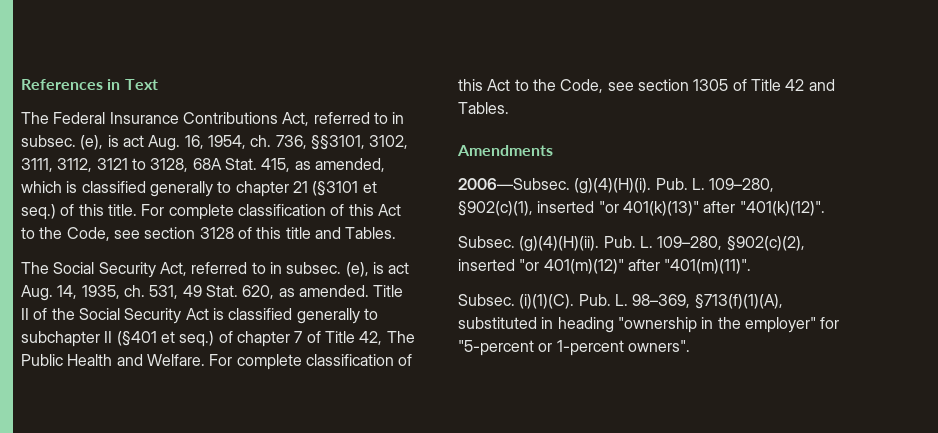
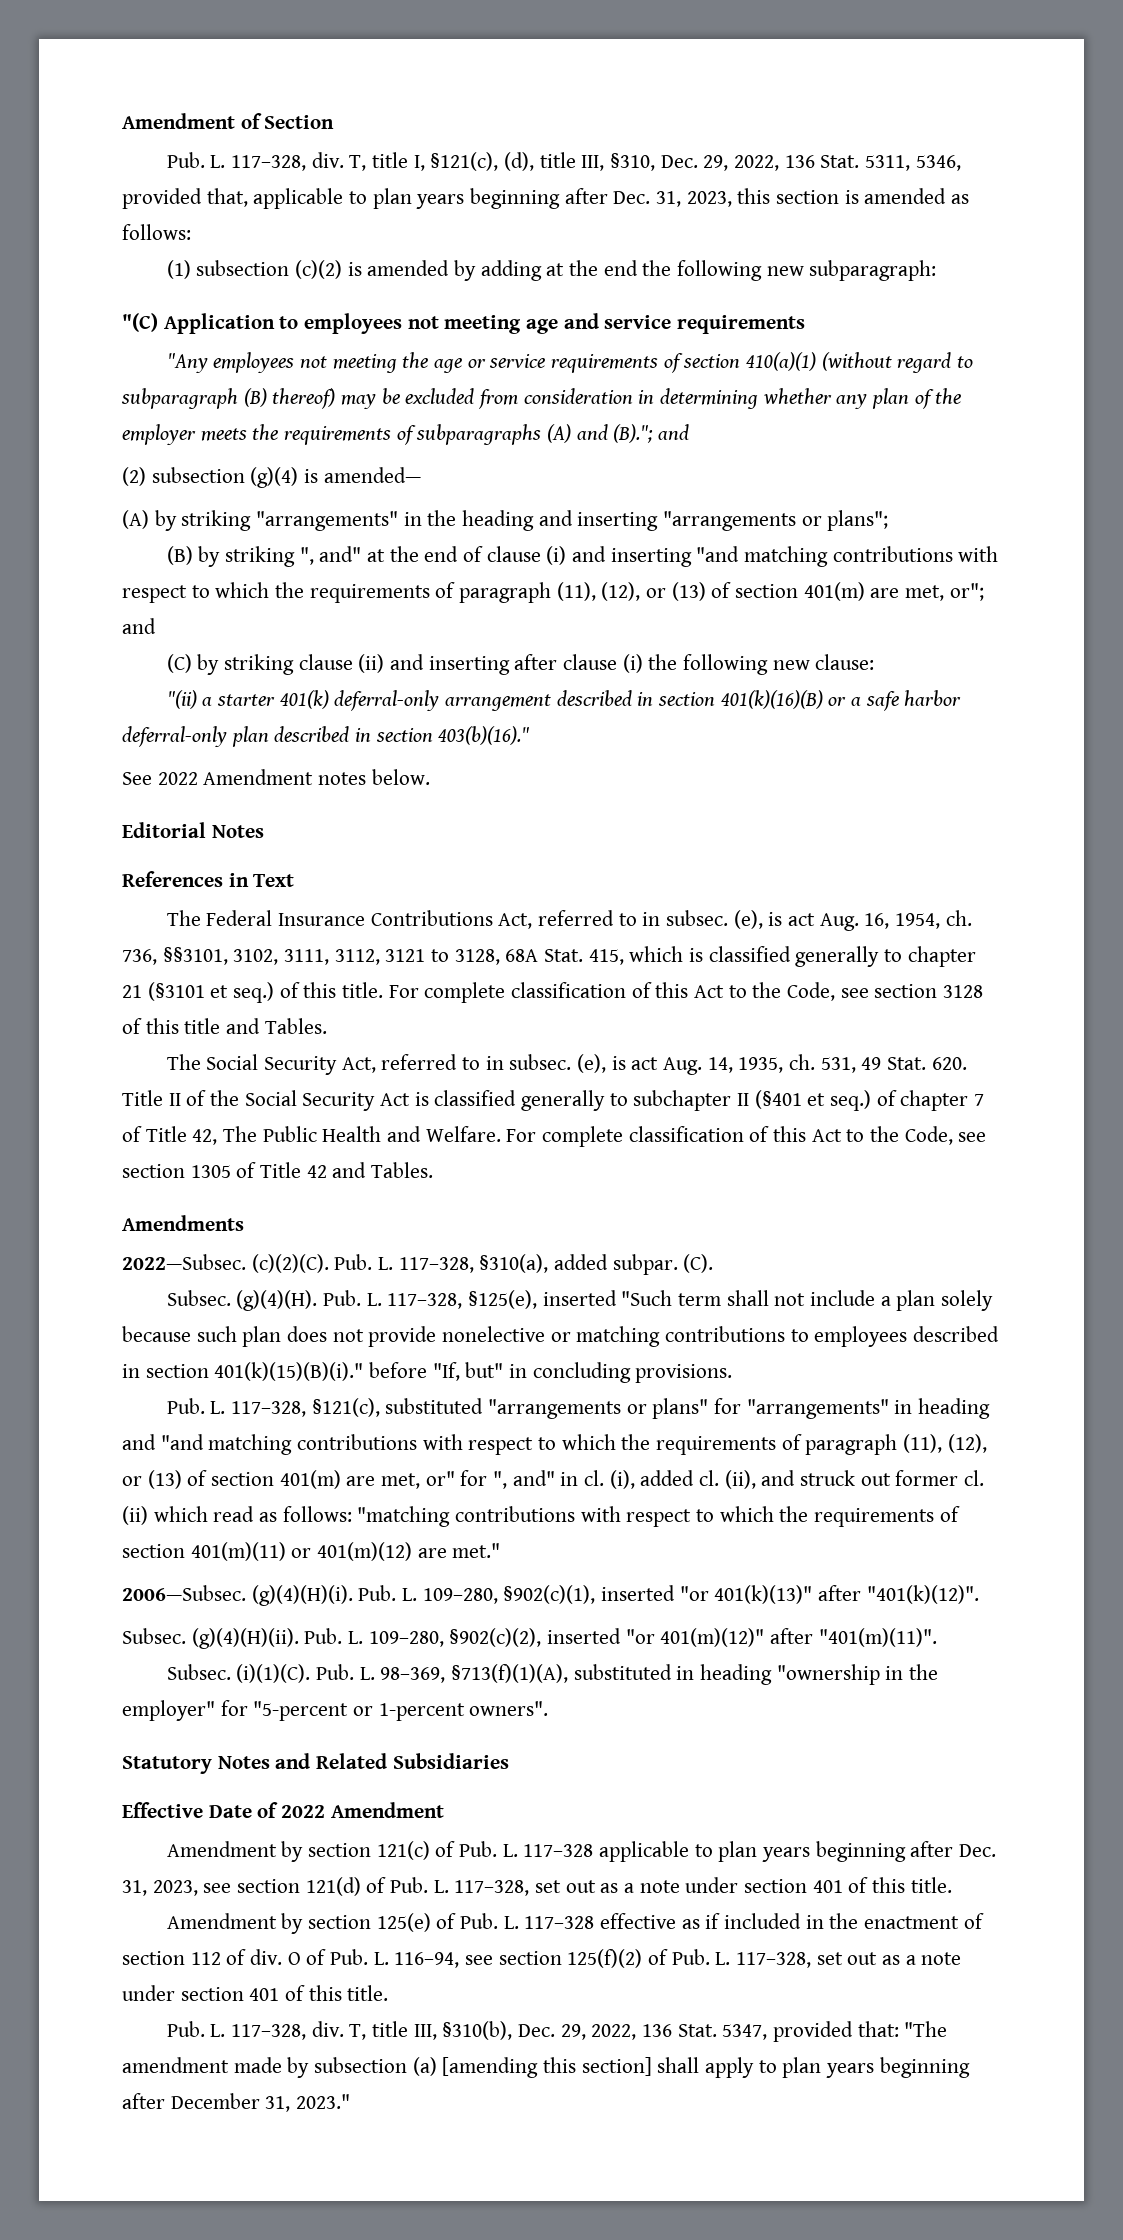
+ Amendment of Section
+ Pub. L. 117–328, div. T, title I, §121(c), (d), title III, §310, Dec. 29, 2022, 136 Stat. 5311, 5346, provided that, applicable to plan years beginning after Dec. 31, 2023, this section is amended as follows:
+ (1) subsection (c)(2) is amended by adding at the end the following new subparagraph:
+ "(C) Application to employees not meeting age and service requirements
+ "Any employees not meeting the age or service requirements of section 410(a)(1) (without regard to subparagraph (B) thereof) may be excluded from consideration in determining whether any plan of the employer meets the requirements of subparagraphs (A) and (B)."; and
+ (2) subsection (g)(4) is amended—
+ (A) by striking "arrangements" in the heading and inserting "arrangements or plans";
+ (B) by striking ", and" at the end of clause (i) and inserting "and matching contributions with respect to which the requirements of paragraph (11), (12), or (13) of section 401(m) are met, or"; and
+ (C) by striking clause (ii) and inserting after clause (i) the following new clause:
+ "(ii) a starter 401(k) deferral-only arrangement described in section 401(k)(16)(B) or a safe harbor deferral-only plan described in section 403(b)(16)."
+ See 2022 Amendment notes below.
+ Editorial Notes
- 415, as amended, which is classified generally to chapter 21 (§3101 et seq.) of this title.
+ 415, which is classified generally to chapter 21 (§3101 et seq.) of this title.
- 620, as amended. Title II of the Social Security Act is classified generally to subchapter II (§401 et seq.) of chapter 7 of Title 42, The Public Health and Welfare.
+ 620. Title II of the Social Security Act is classified generally to subchapter II (§401 et seq.) of chapter 7 of Title 42, The Public Health and Welfare.
+ 2022—Subsec. (c)(2)(C). Pub. L. 117–328, §310(a), added subpar. (C).
+ Subsec. (g)(4)(H). Pub. L. 117–328, §125(e), inserted "Such term shall not include a plan solely because such plan does not provide nonelective or matching contributions to employees described in section 401(k)(15)(B)(i)." before "If, but" in concluding provisions.
+ Pub. L. 117–328, §121(c), substituted "arrangements or plans" for "arrangements" in heading and "and matching contributions with respect to which the requirements of paragraph (11), (12), or (13) of section 401(m) are met, or" for ", and" in cl. (i), added cl. (ii), and struck out former cl. (ii) which read as follows: "matching contributions with respect to which the requirements of section 401(m)(11) or 401(m)(12) are met."
+ Statutory Notes and Related Subsidiaries
+ Effective Date of 2022 Amendment
+ Amendment by section 121(c) of Pub. L. 117–328 applicable to plan years beginning after Dec. 31, 2023, see section 121(d) of Pub. L. 117–328, set out as a note under section 401 of this title.
+ Amendment by section 125(e) of Pub. L. 117–328 effective as if included in the enactment of section 112 of div. O of Pub. L. 116–94, see section 125(f)(2) of Pub. L. 117–328, set out as a note under section 401 of this title.
+ Pub. L. 117–328, div. T, title III, §310(b), Dec. 29, 2022, 136 Stat. 5347, provided that: "The amendment made by subsection (a) [amending this section] shall apply to plan years beginning after December 31, 2023."

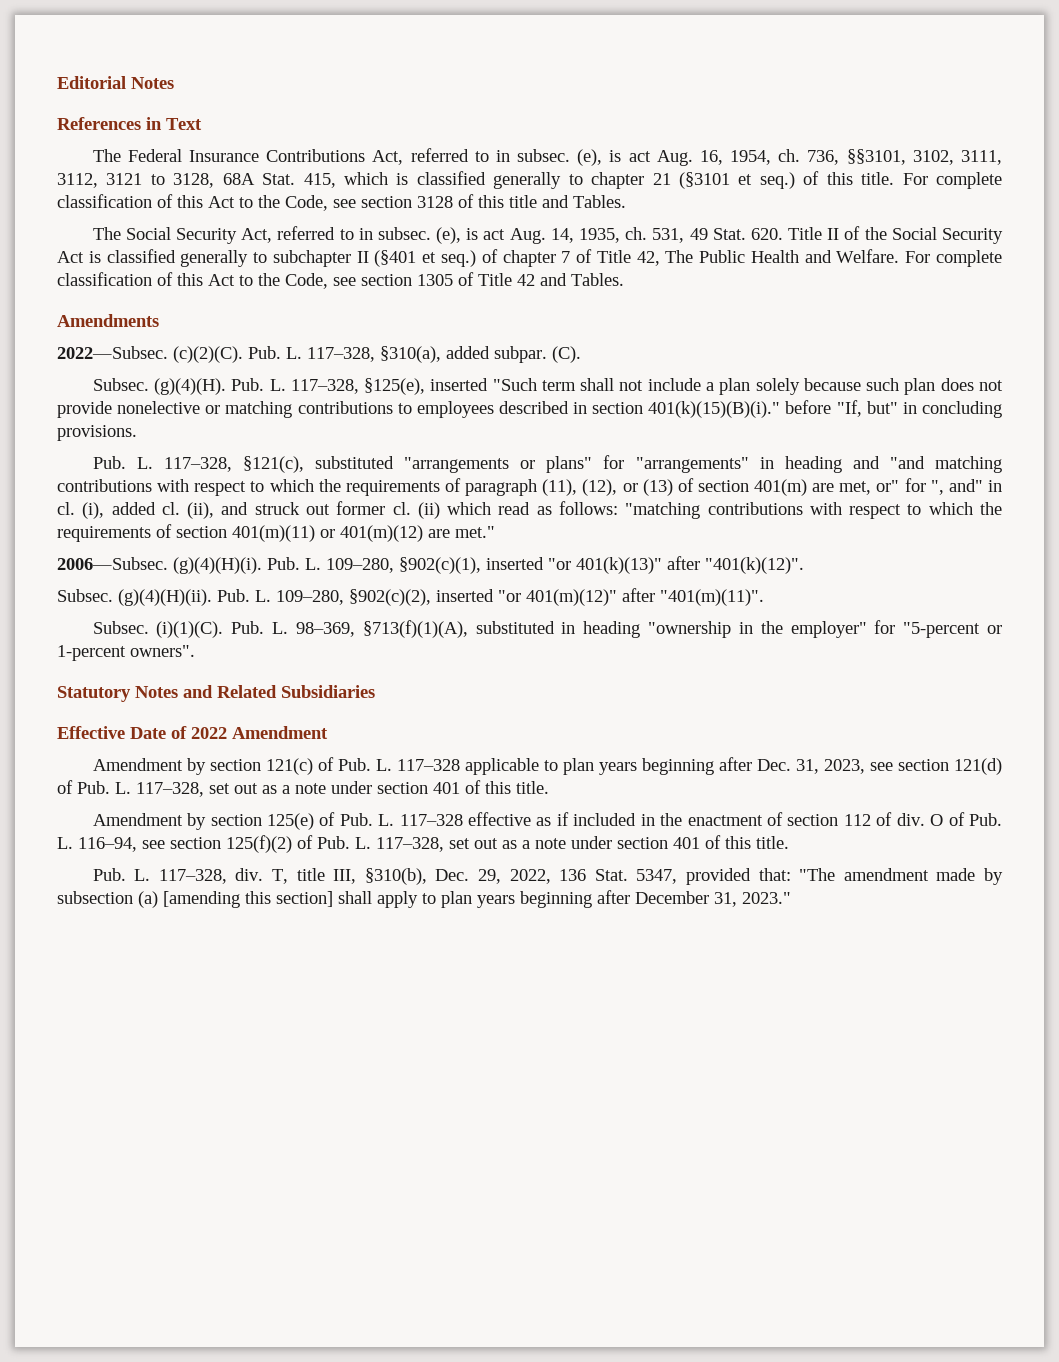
- Amendment of Section
- Pub. L. 117–328, div. T, title I, §121(c), (d), title III, §310, Dec. 29, 2022, 136 Stat. 5311, 5346, provided that, applicable to plan years beginning after Dec. 31, 2023, this section is amended as follows:
- (1) subsection (c)(2) is amended by adding at the end the following new subparagraph:
- "(C) Application to employees not meeting age and service requirements
- "Any employees not meeting the age or service requirements of section 410(a)(1) (without regard to subparagraph (B) thereof) may be excluded from consideration in determining whether any plan of the employer meets the requirements of subparagraphs (A) and (B)."; and
- (2) subsection (g)(4) is amended—
- (A) by striking "arrangements" in the heading and inserting "arrangements or plans";
- (B) by striking ", and" at the end of clause (i) and inserting "and matching contributions with respect to which the requirements of paragraph (11), (12), or (13) of section 401(m) are met, or"; and
- (C) by striking clause (ii) and inserting after clause (i) the following new clause:
- "(ii) a starter 401(k) deferral-only arrangement described in section 401(k)(16)(B) or a safe harbor deferral-only plan described in section 403(b)(16)."
- See 2022 Amendment notes below.

